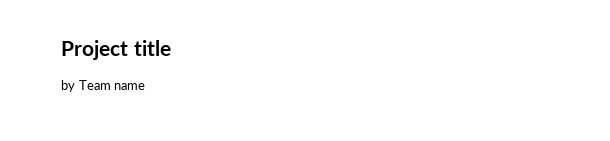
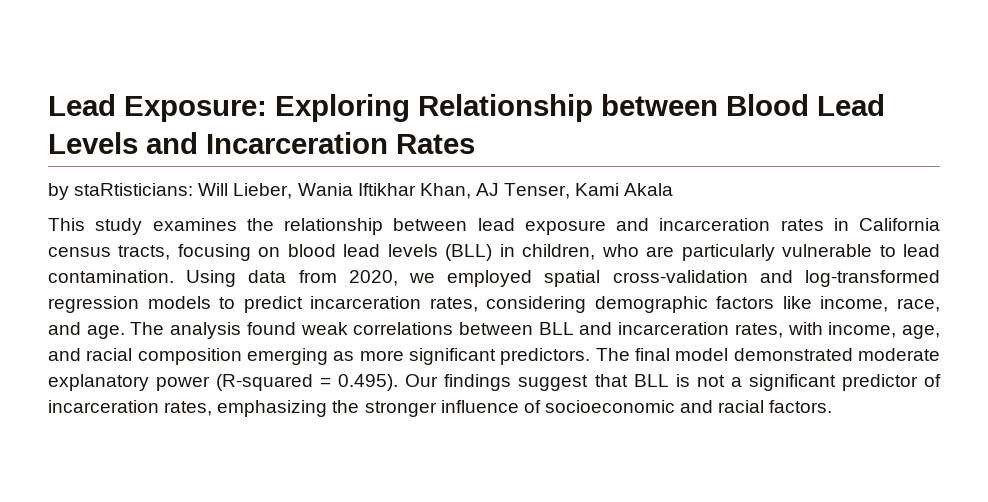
- Project title
- by Team name
+ Lead Exposure: Exploring Relationship between Blood Lead Levels and Incarceration Rates
+ by staRtisticians: Will Lieber, Wania Iftikhar Khan, AJ Tenser, Kami Akala
+ This study examines the relationship between lead exposure and incarceration rates in California census tracts, focusing on blood lead levels (BLL) in children, who are particularly vulnerable to lead contamination. Using data from 2020, we employed spatial cross-validation and log-transformed regression models to predict incarceration rates, considering demographic factors like income, race, and age. The analysis found weak correlations between BLL and incarceration rates, with income, age, and racial composition emerging as more significant predictors. The final model demonstrated moderate explanatory power (R-squared = 0.495). Our findings suggest that BLL is not a significant predictor of incarceration rates, emphasizing the stronger influence of socioeconomic and racial factors.

